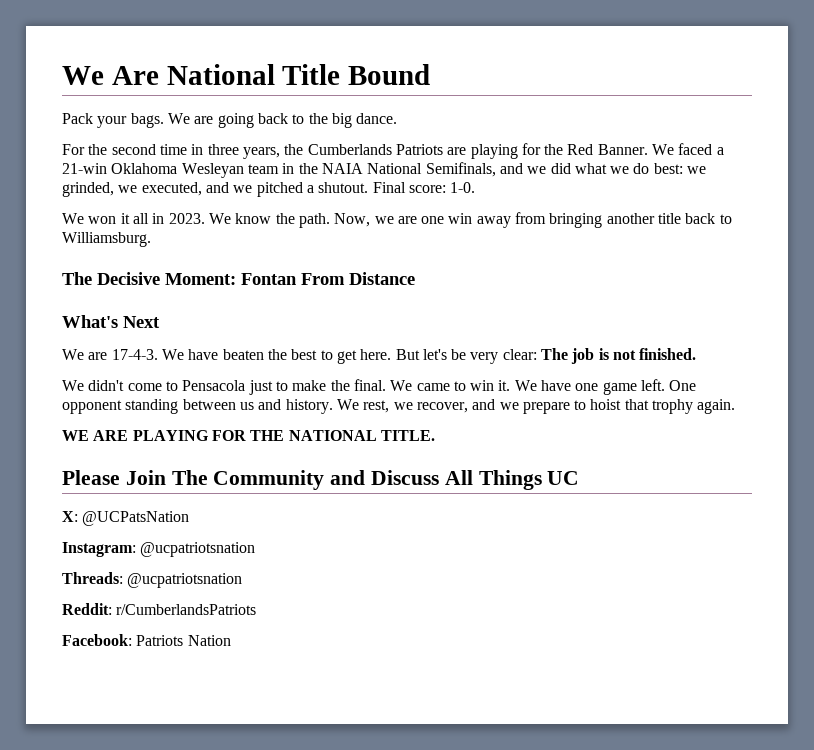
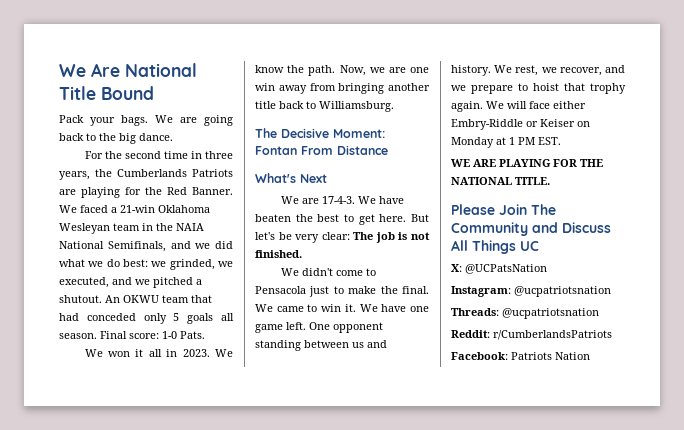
- Final score: 1-0.
+ An OKWU team that had conceded only 5 goals all season. Final score: 1-0 Pats.
+ We will face either Embry-Riddle or Keiser on Monday at 1 PM EST.

